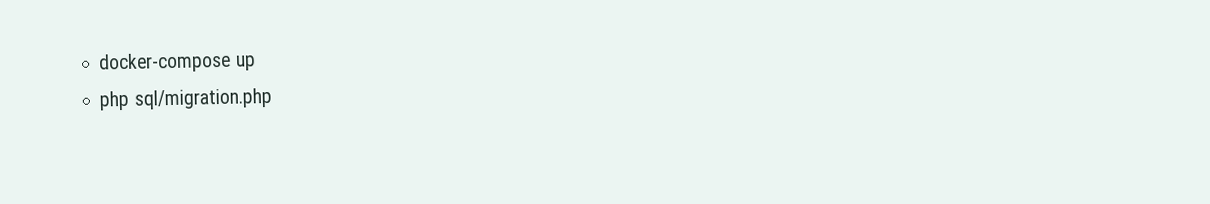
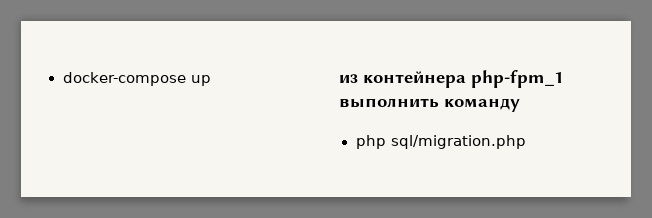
+ из контейнера php-fpm_1 выполнить команду

